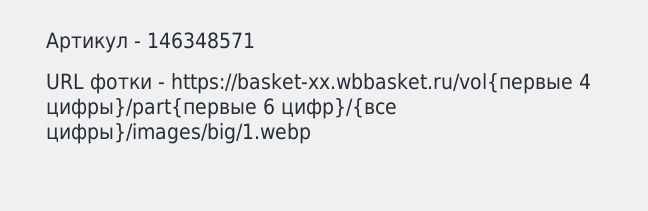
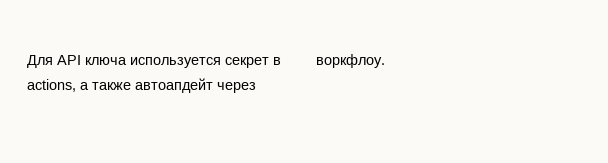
- Артикул - 146348571
- URL фотки - https://basket-xx.wbbasket.ru/vol{первые 4 цифры}/part{первые 6 цифр}/{все цифры}/images/big/1.webp
+ Для API ключа используется секрет в actions, а также автоапдейт через воркфлоу.

